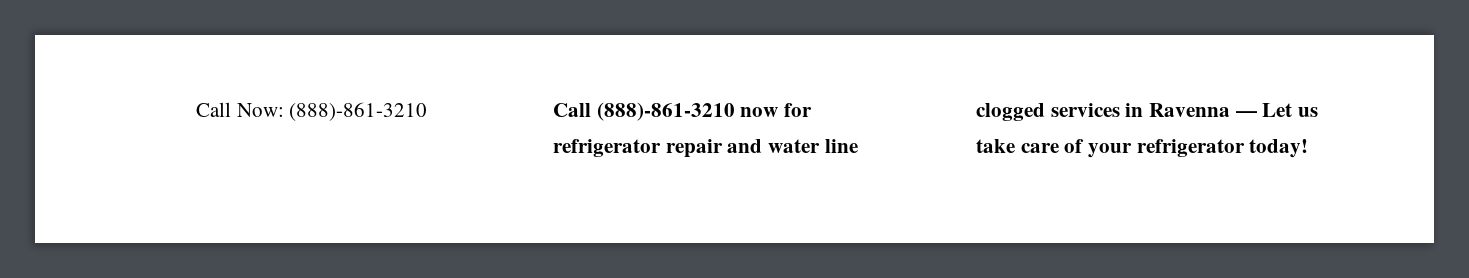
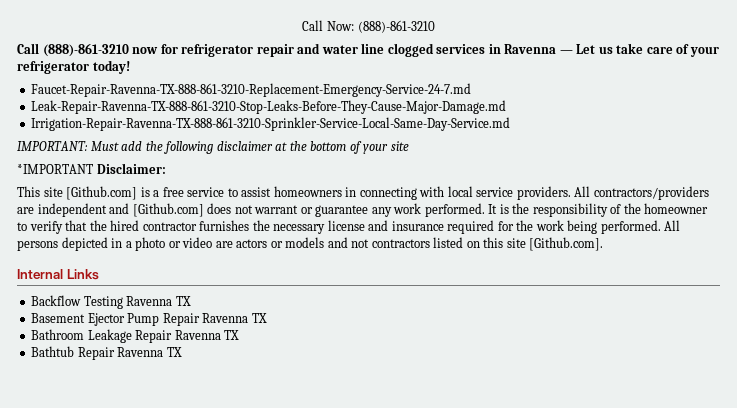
+ Faucet-Repair-Ravenna-TX-888-861-3210-Replacement-Emergency-Service-24-7.md
+ Leak-Repair-Ravenna-TX-888-861-3210-Stop-Leaks-Before-They-Cause-Major-Damage.md
+ Irrigation-Repair-Ravenna-TX-888-861-3210-Sprinkler-Service-Local-Same-Day-Service.md
+ IMPORTANT: Must add the following disclaimer at the bottom of your site
+ *IMPORTANT Disclaimer:
+ This site [Github.com] is a free service to assist homeowners in connecting with local service providers. All contractors/providers are independent and [Github.com] does not warrant or guarantee any work performed. It is the responsibility of the homeowner to verify that the hired contractor furnishes the necessary license and insurance required for the work being performed. All persons depicted in a photo or video are actors or models and not contractors listed on this site [Github.com].
+ Internal Links
+ Backflow Testing Ravenna TX
+ Basement Ejector Pump Repair Ravenna TX
+ Bathroom Leakage Repair Ravenna TX
+ Bathtub Repair Ravenna TX

